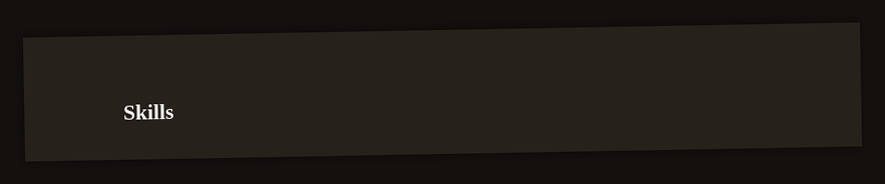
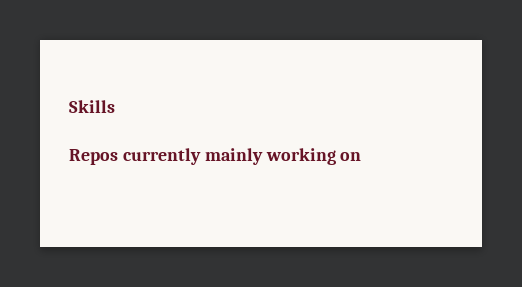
+ Repos currently mainly working on

